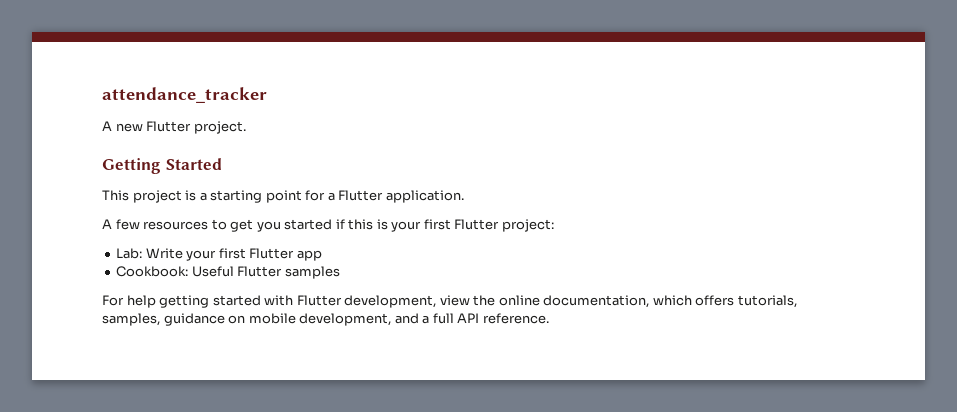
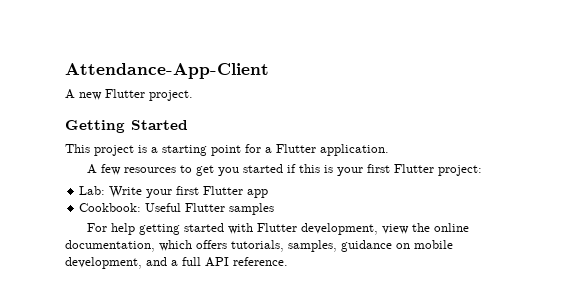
- attendance_tracker
+ Attendance-App-Client

